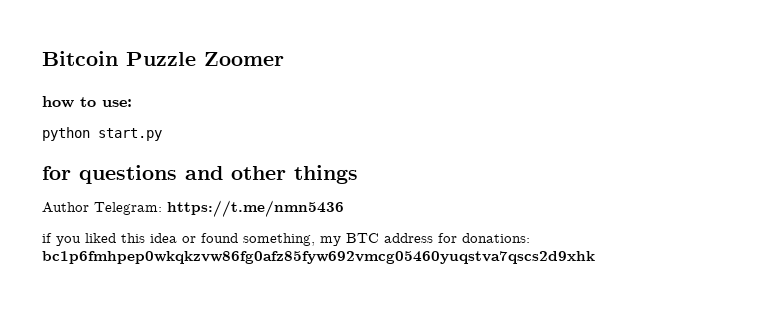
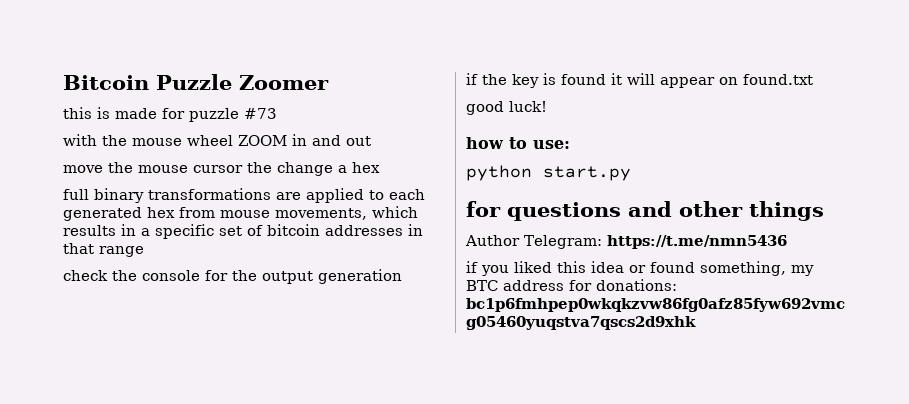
+ this is made for puzzle #73
+ with the mouse wheel ZOOM in and out
+ move the mouse cursor the change a hex
+ full binary transformations are applied to each generated hex from mouse movements, which results in a specific set of bitcoin addresses in that range
+ check the console for the output generation
+ if the key is found it will appear on found.txt
+ good luck!

